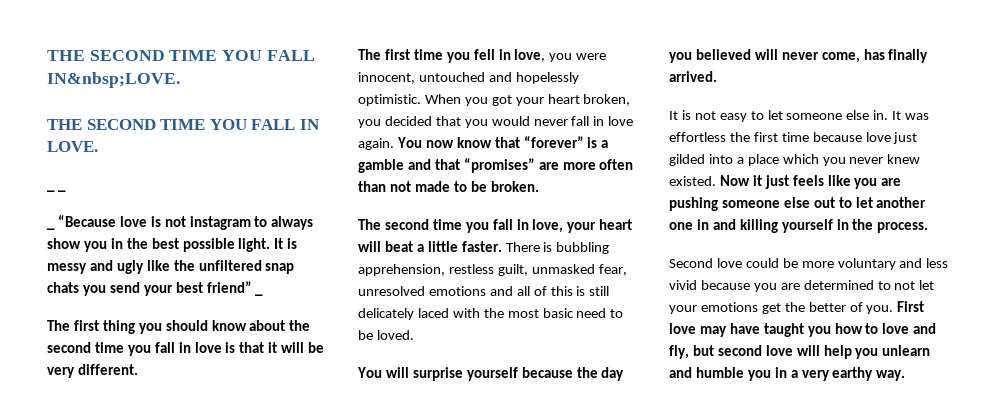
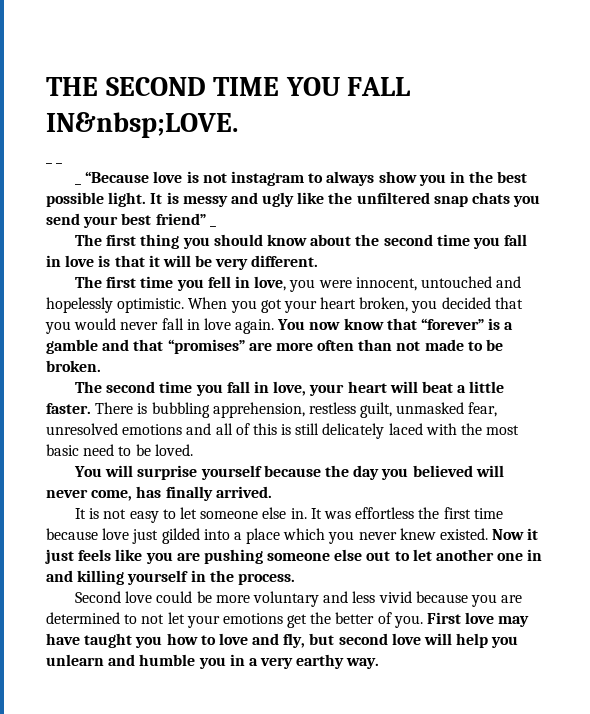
- THE SECOND TIME YOU FALL IN LOVE.

